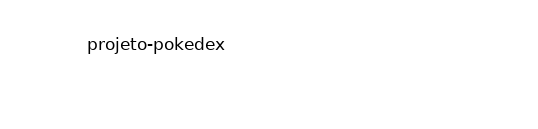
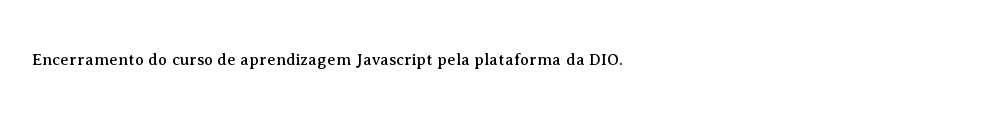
- projeto-pokedex
+ Encerramento do curso de aprendizagem Javascript pela plataforma da DIO.

